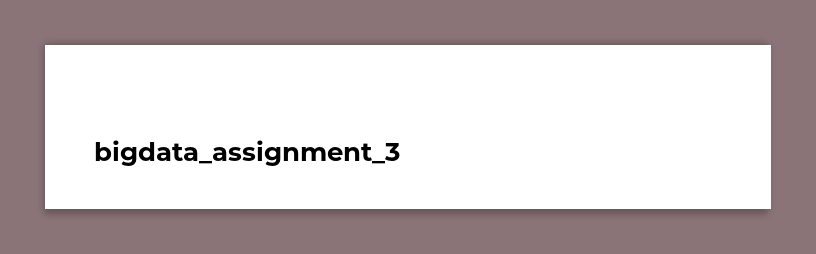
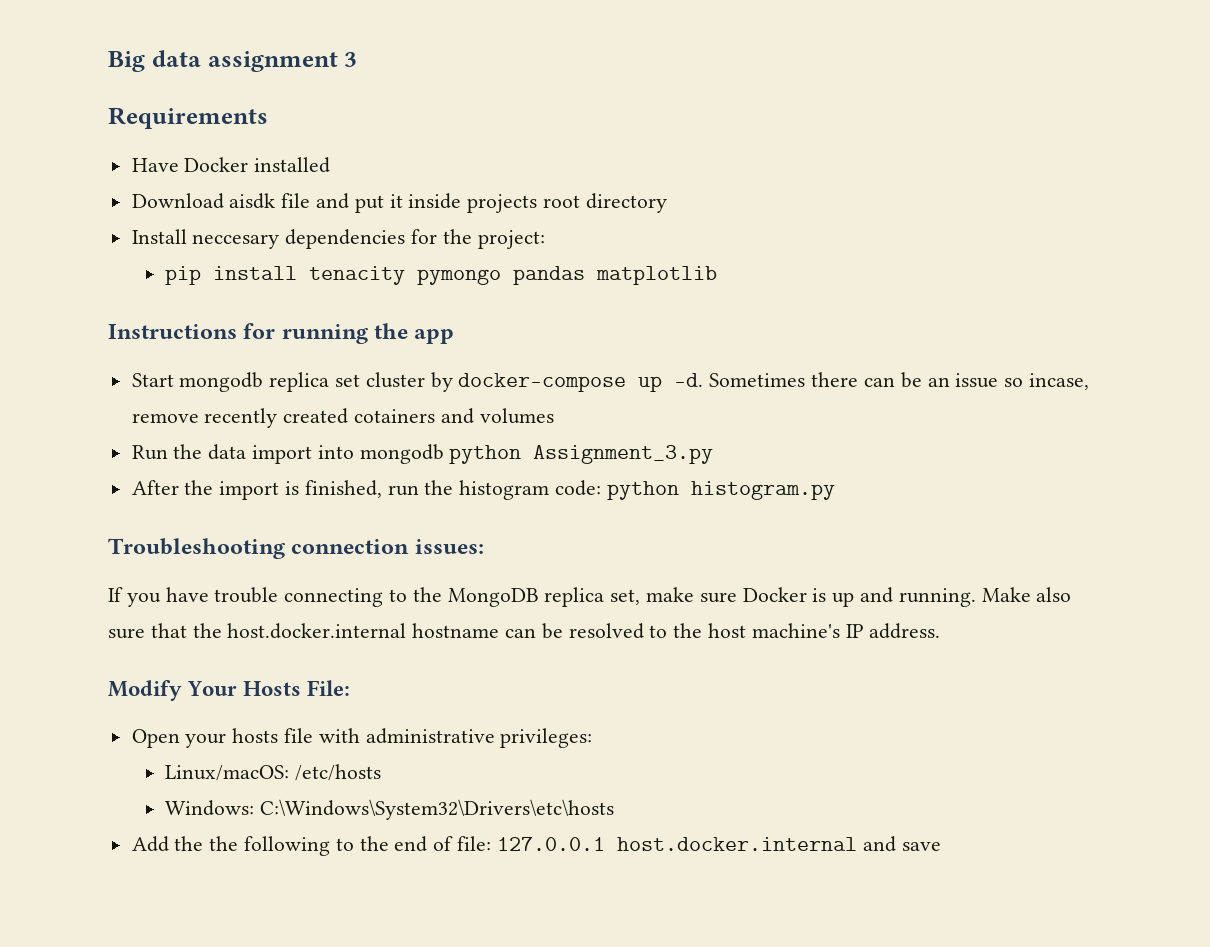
- bigdata_assignment_3
+ Big data assignment 3
+ Requirements
+ Have Docker installed
+ Download aisdk file and put it inside projects root directory
+ Install neccesary dependencies for the project:
+ pip install tenacity pymongo pandas matplotlib
+ Instructions for running the app
+ Start mongodb replica set cluster by docker-compose up -d. Sometimes there can be an issue so incase, remove recently created cotainers and volumes
+ Run the data import into mongodb python Assignment_3.py
+ After the import is finished, run the histogram code: python histogram.py
+ Troubleshooting connection issues:
+ If you have trouble connecting to the MongoDB replica set, make sure Docker is up and running. Make also sure that the host.docker.internal hostname can be resolved to the host machine's IP address.
+ Modify Your Hosts File:
+ Open your hosts file with administrative privileges:
+ Linux/macOS: /etc/hosts
+ Windows: C:\Windows\System32\Drivers\etc\hosts
+ Add the the following to the end of file: 127.0.0.1 host.docker.internal and save

